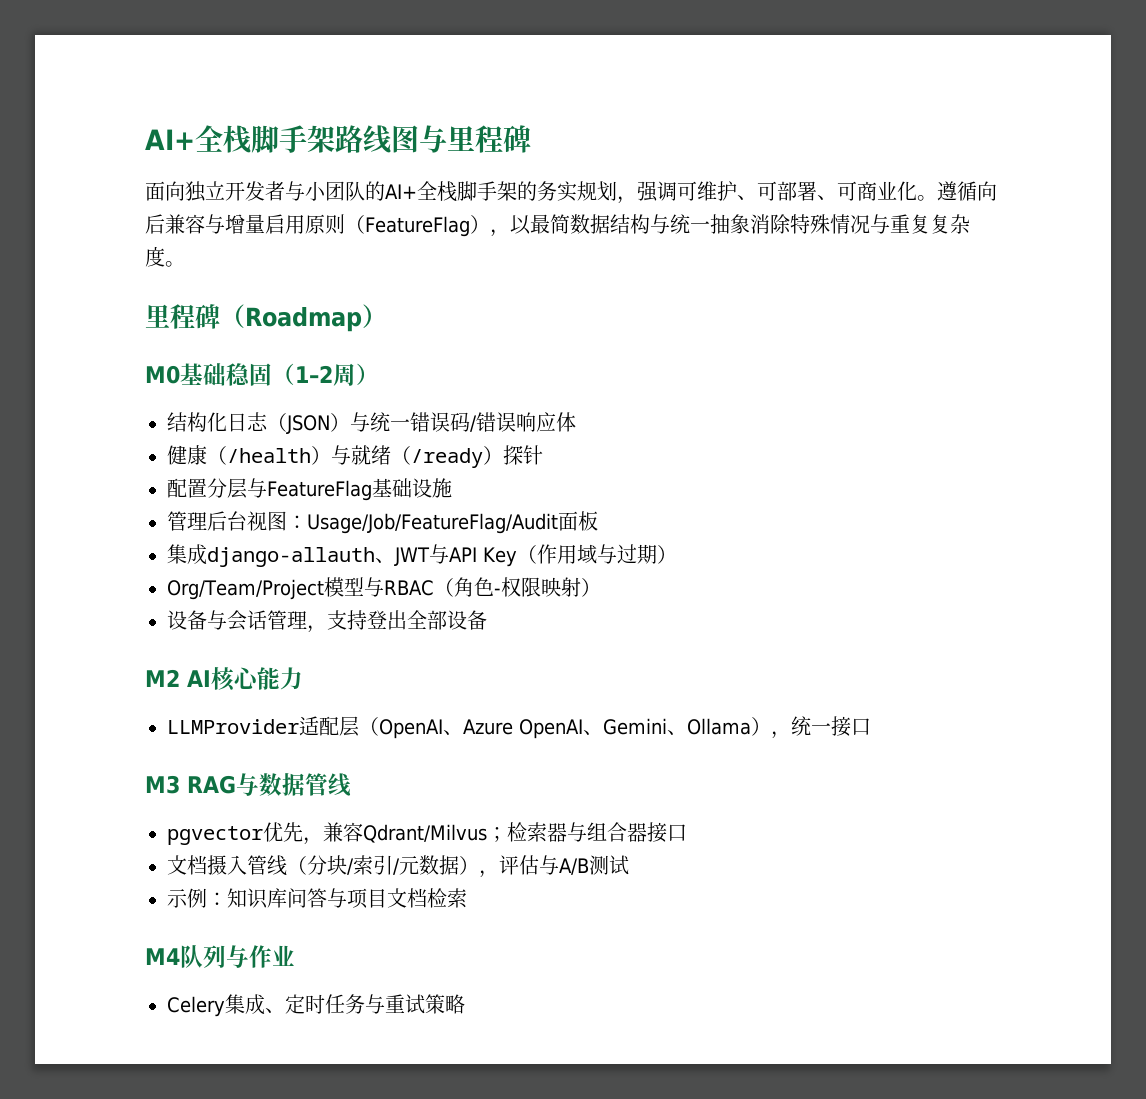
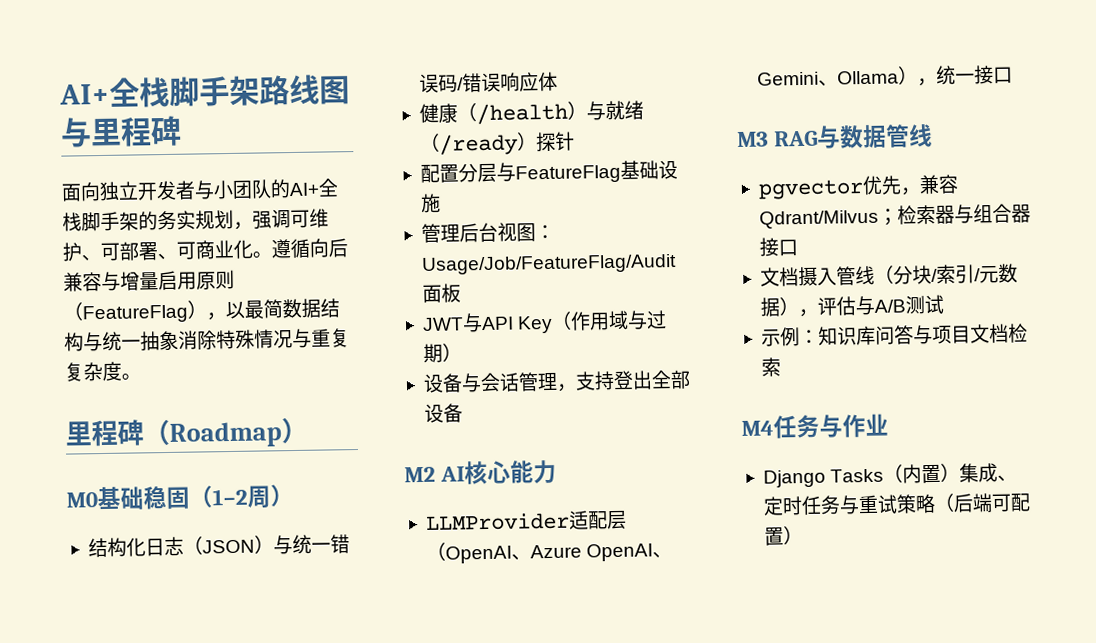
- 集成django-allauth、JWT与API Key（作用域与过期）
+ JWT与API Key（作用域与过期）
- Org/Team/Project模型与RBAC（角色-权限映射）
- M4队列与作业
+ M4任务与作业
- Celery集成、定时任务与重试策略
+ Django Tasks（内置）集成、定时任务与重试策略（后端可配置）

